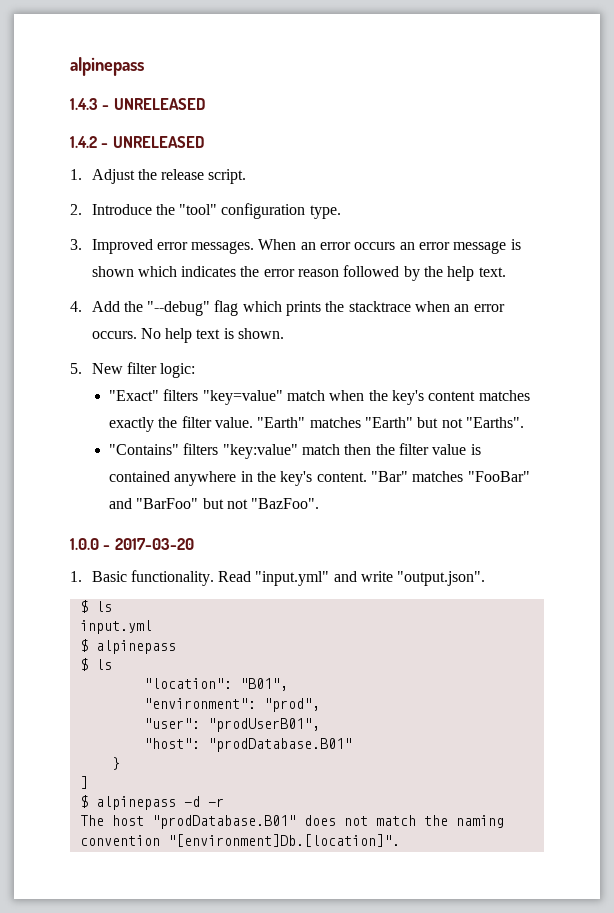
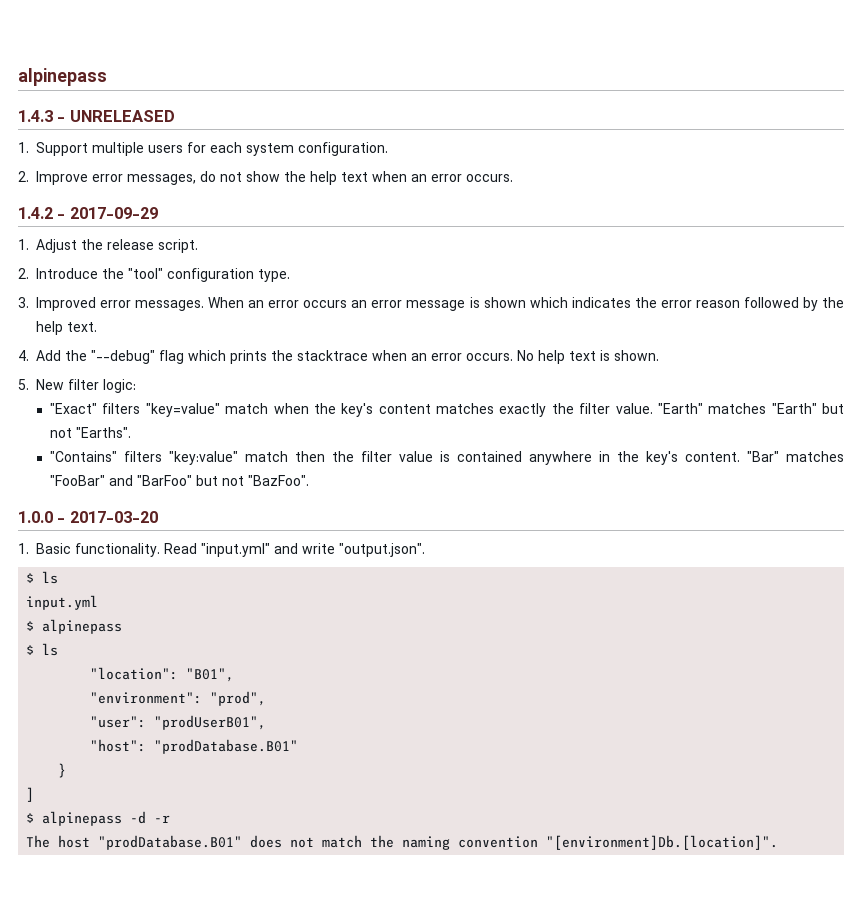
+ 1. Support multiple users for each system configuration.
+ 2. Improve error messages, do not show the help text when an error occurs.
- 1.4.2 - UNRELEASED
+ 1.4.2 - 2017-09-29

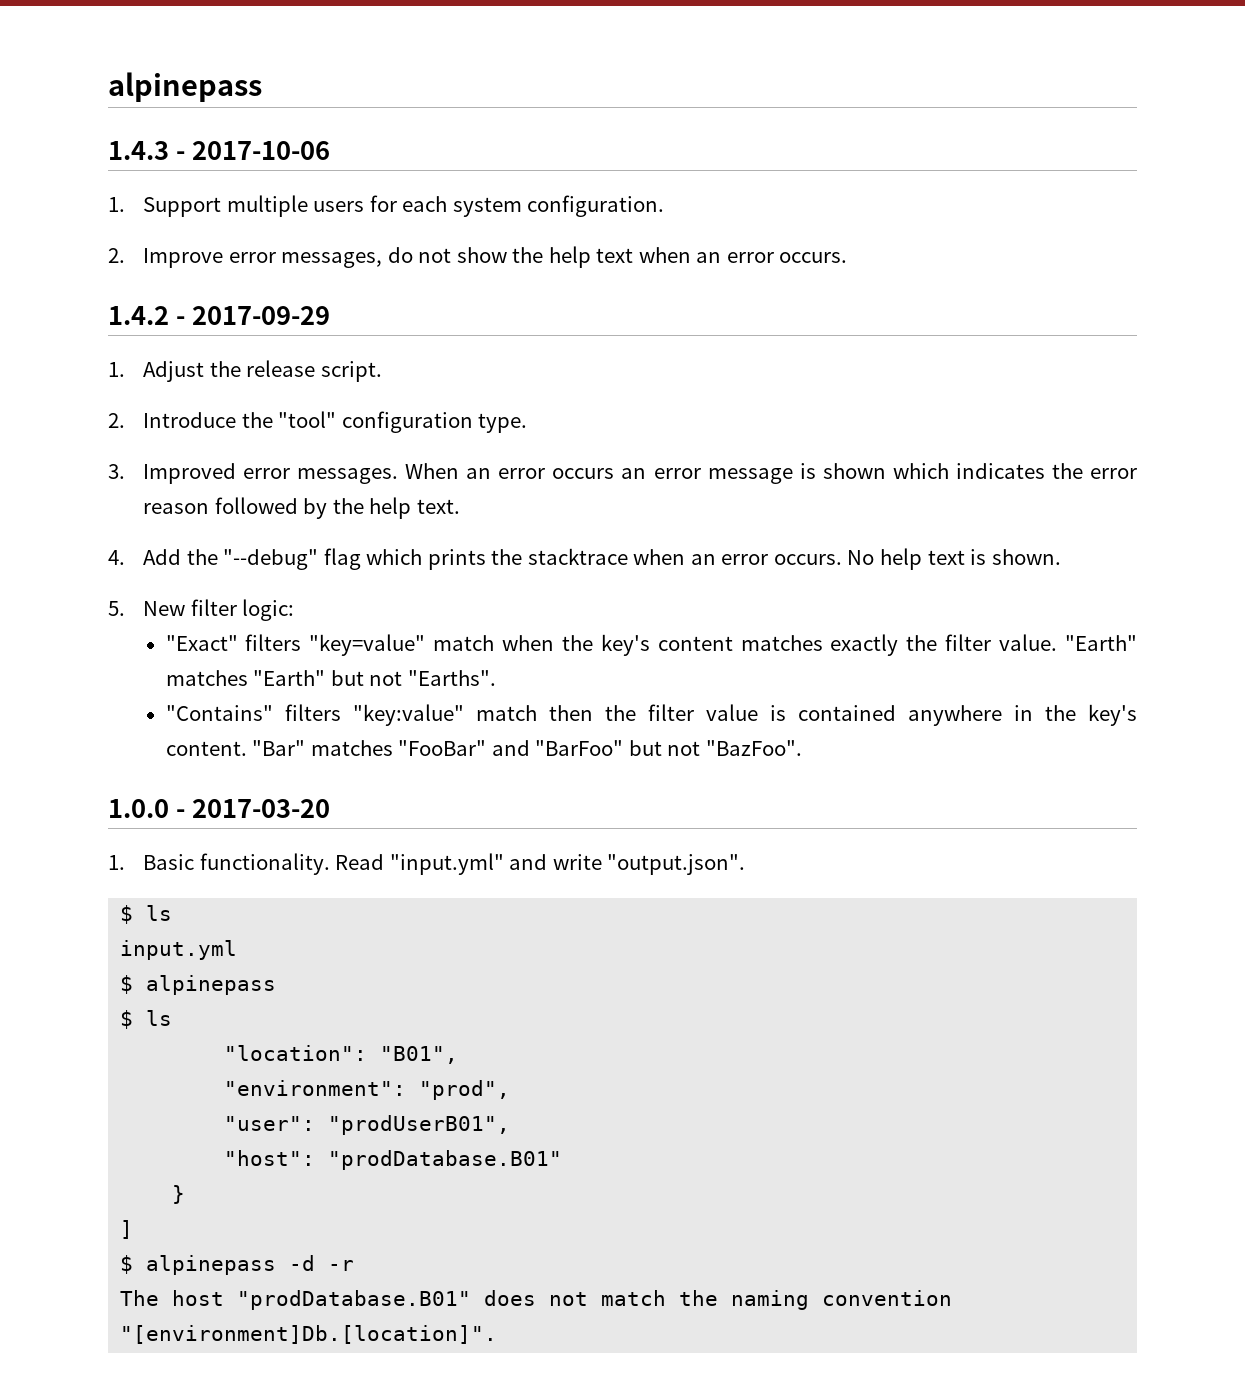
- 1.4.3 - UNRELEASED
+ 1.4.3 - 2017-10-06

